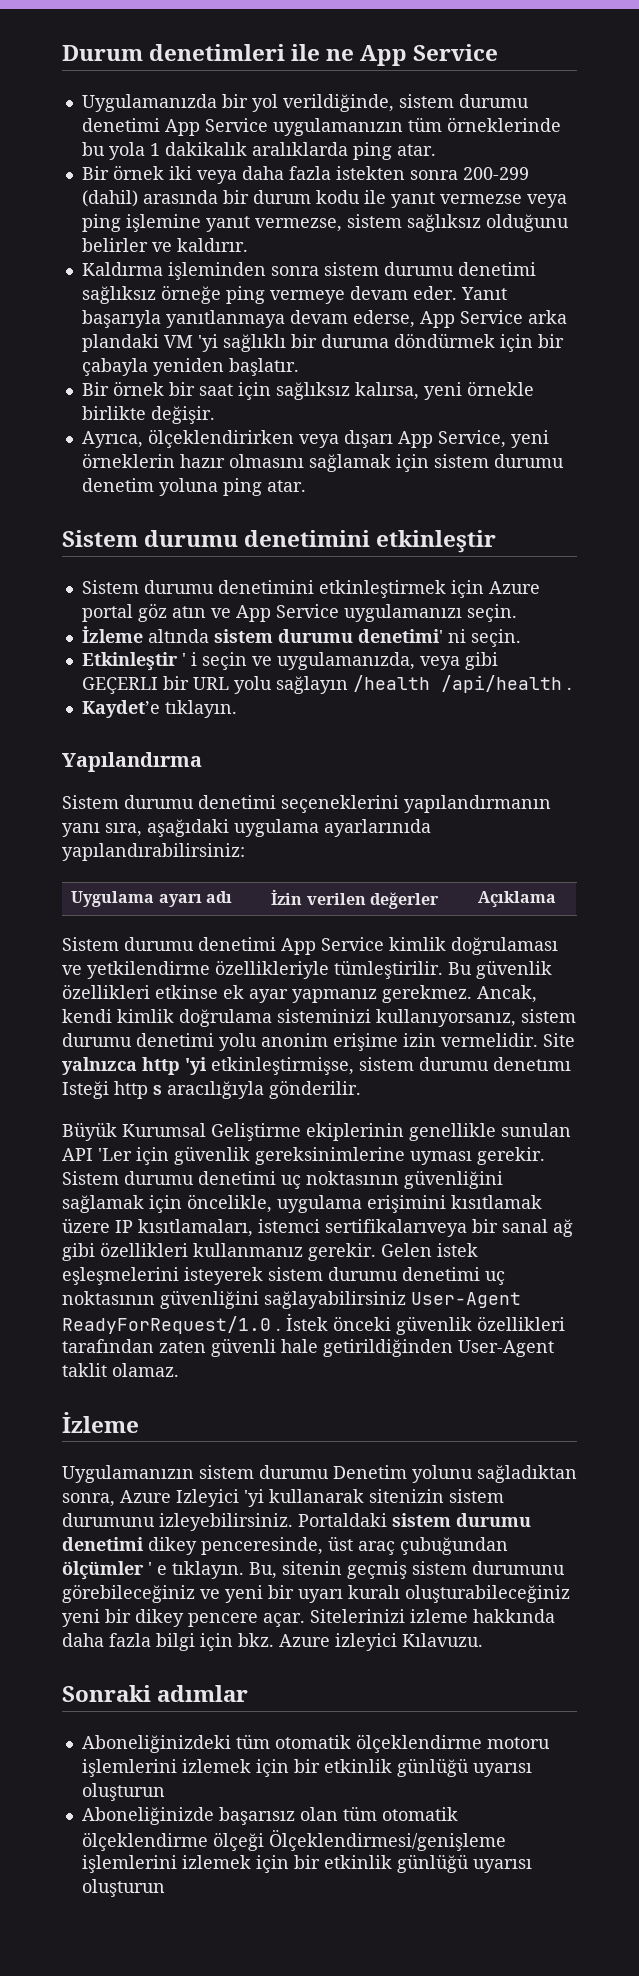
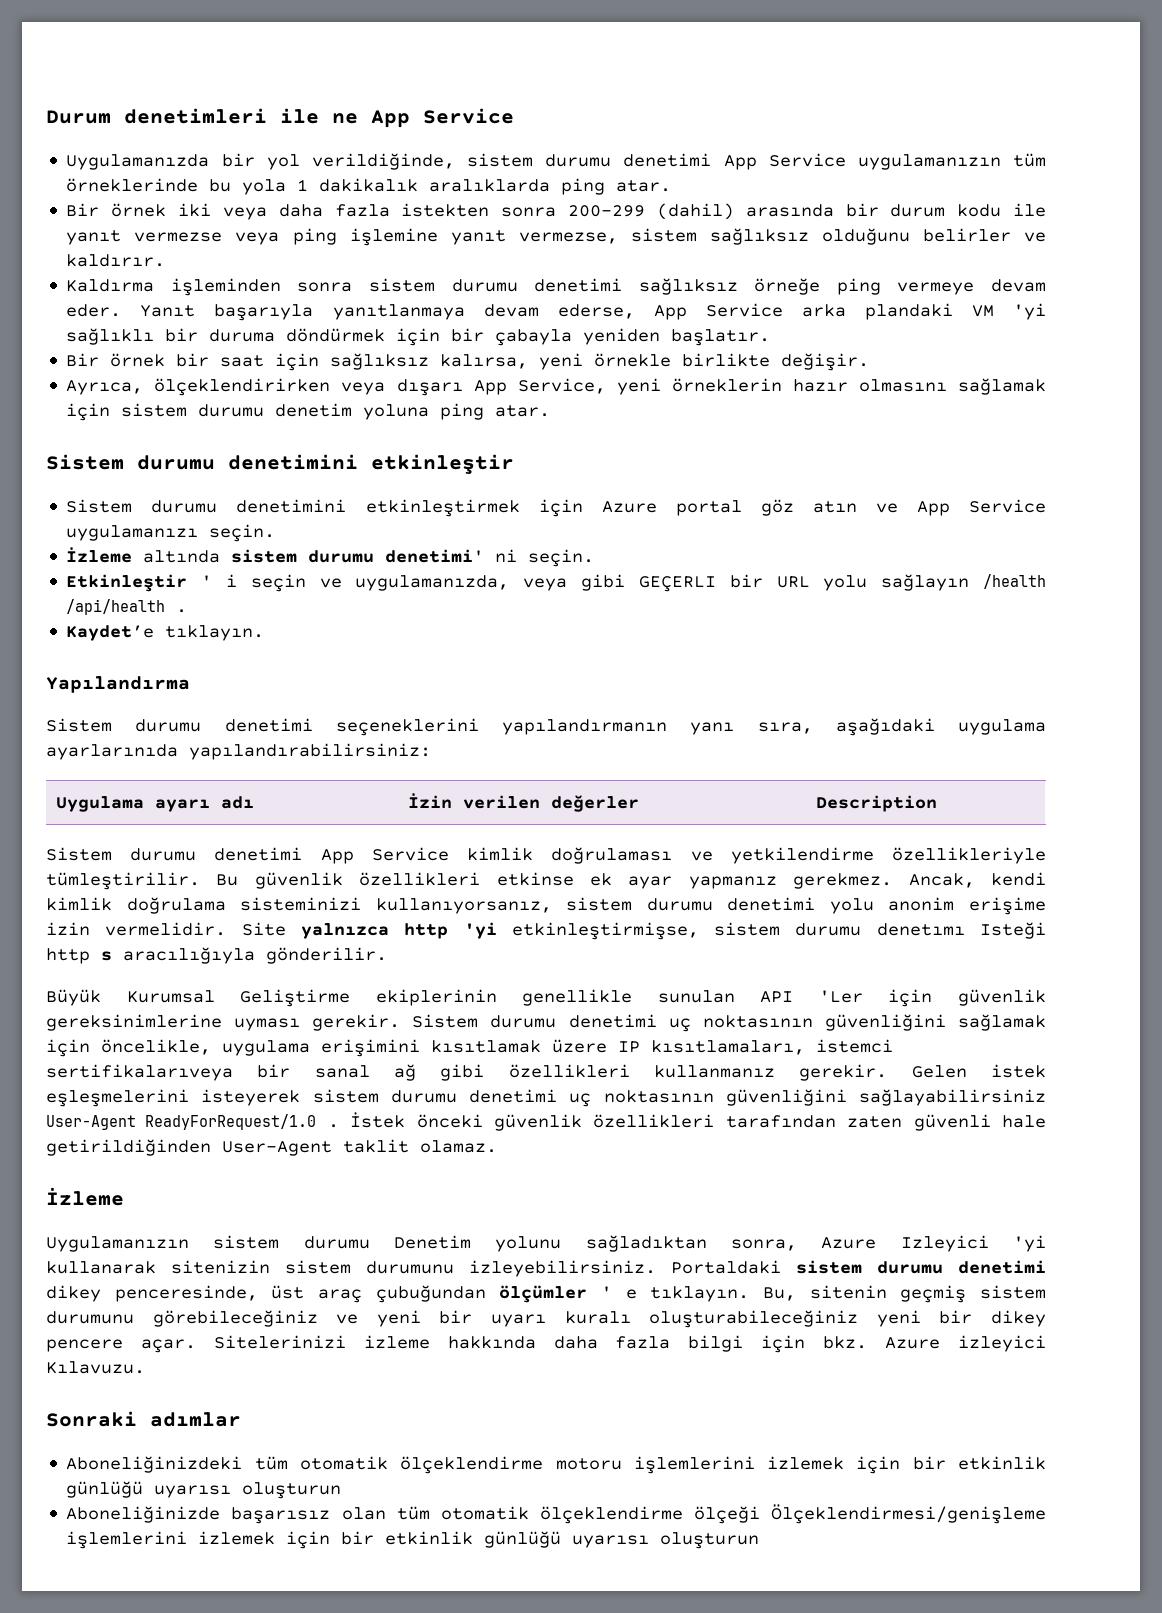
- Uygulama ayarı adı | İzin verilen değerler | Açıklama
+ Uygulama ayarı adı | İzin verilen değerler | Description

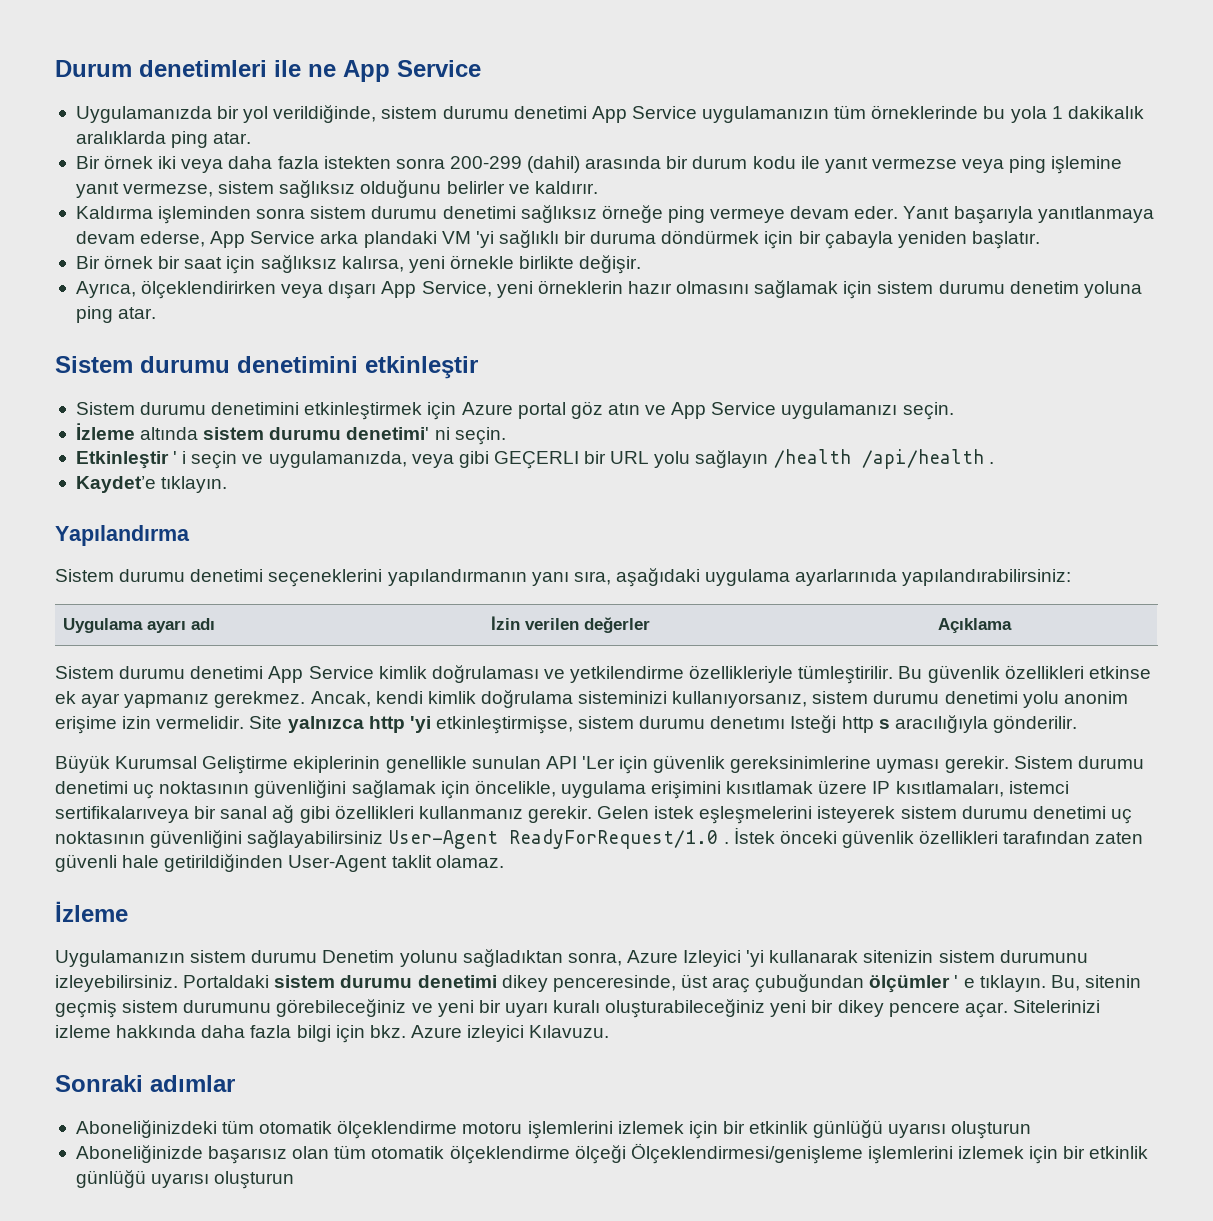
- Uygulama ayarı adı | İzin verilen değerler | Description
+ Uygulama ayarı adı | İzin verilen değerler | Açıklama

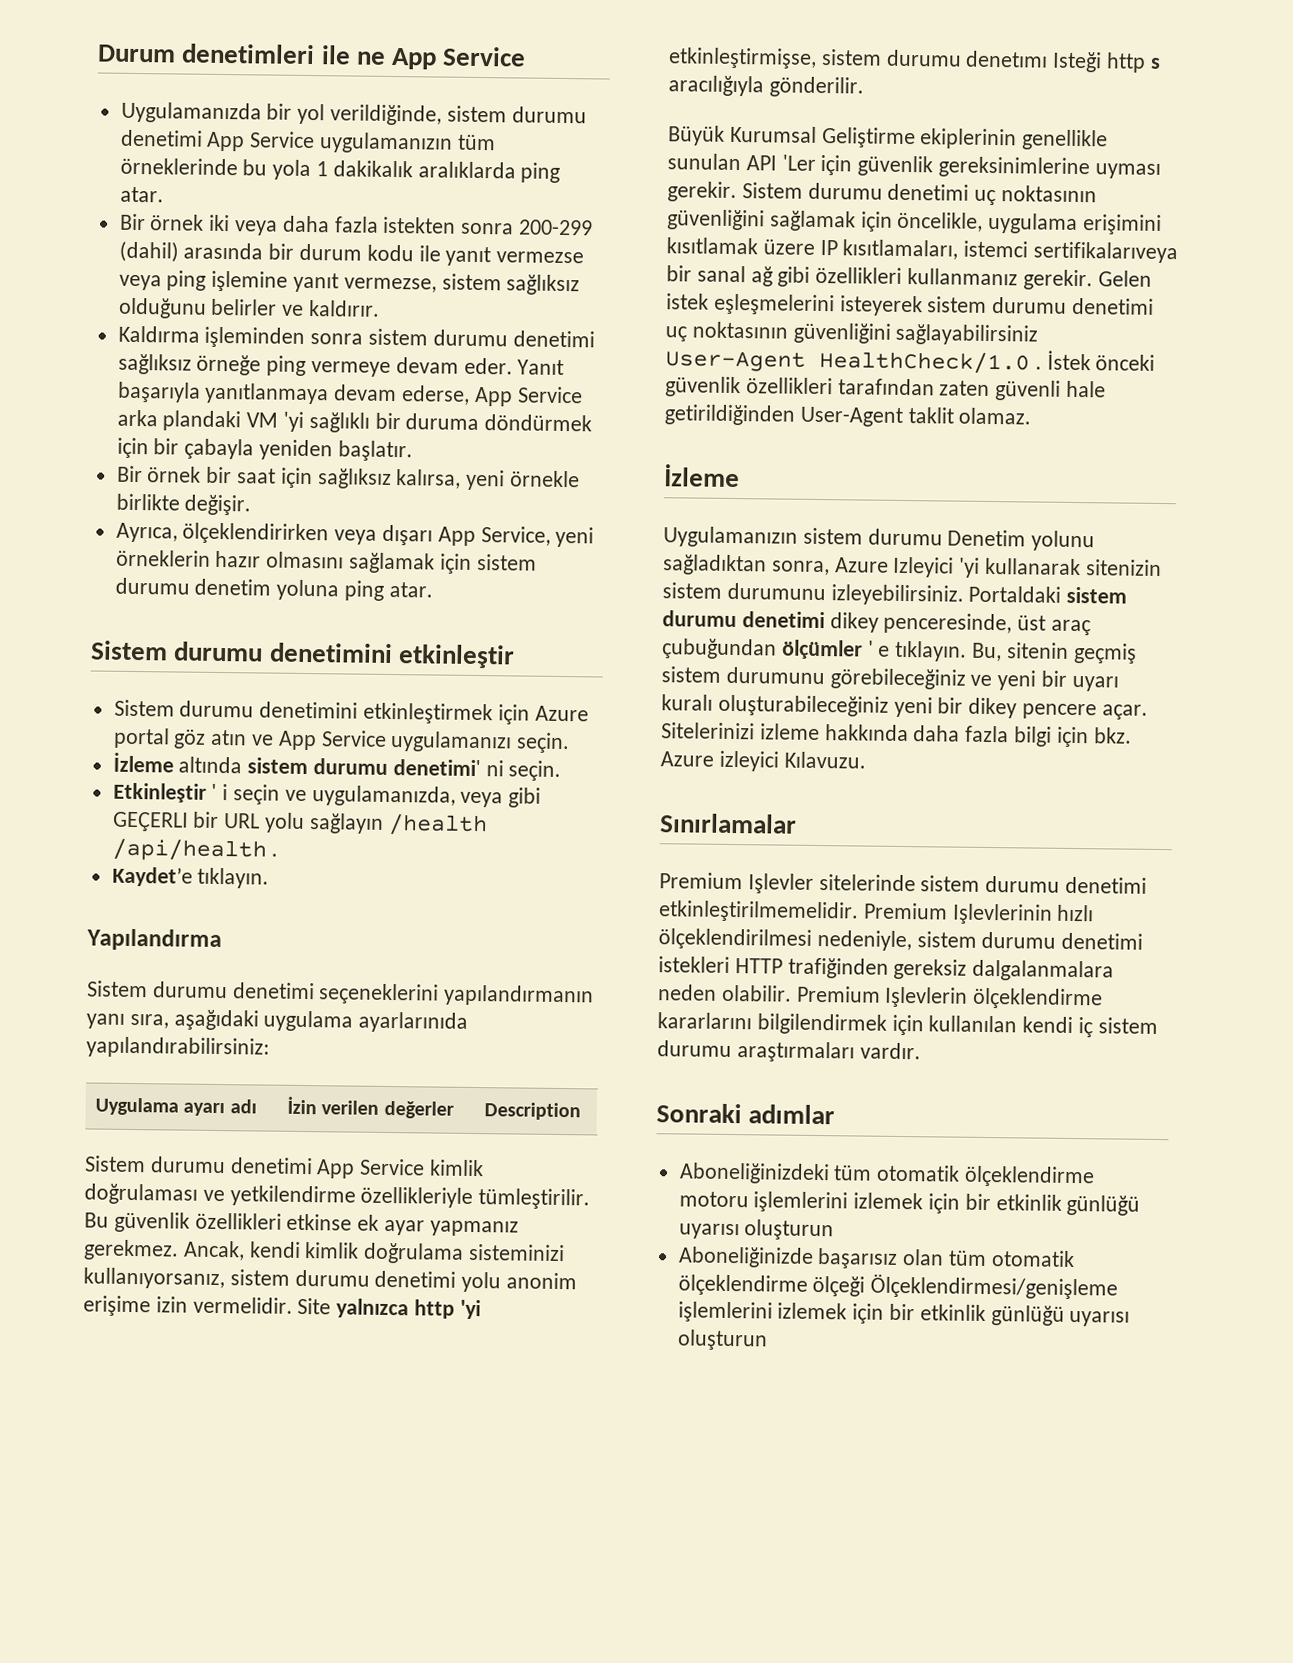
- Uygulama ayarı adı | İzin verilen değerler | Açıklama
+ Uygulama ayarı adı | İzin verilen değerler | Description
- Gelen istek eşleşmelerini isteyerek sistem durumu denetimi uç noktasının güvenliğini sağlayabilirsiniz User-Agent ReadyForRequest/1.0 .
+ Gelen istek eşleşmelerini isteyerek sistem durumu denetimi uç noktasının güvenliğini sağlayabilirsiniz User-Agent HealthCheck/1.0 .
+ Sınırlamalar
+ Premium Işlevler sitelerinde sistem durumu denetimi etkinleştirilmemelidir. Premium Işlevlerinin hızlı ölçeklendirilmesi nedeniyle, sistem durumu denetimi istekleri HTTP trafiğinden gereksiz dalgalanmalara neden olabilir. Premium Işlevlerin ölçeklendirme kararlarını bilgilendirmek için kullanılan kendi iç sistem durumu araştırmaları vardır.

